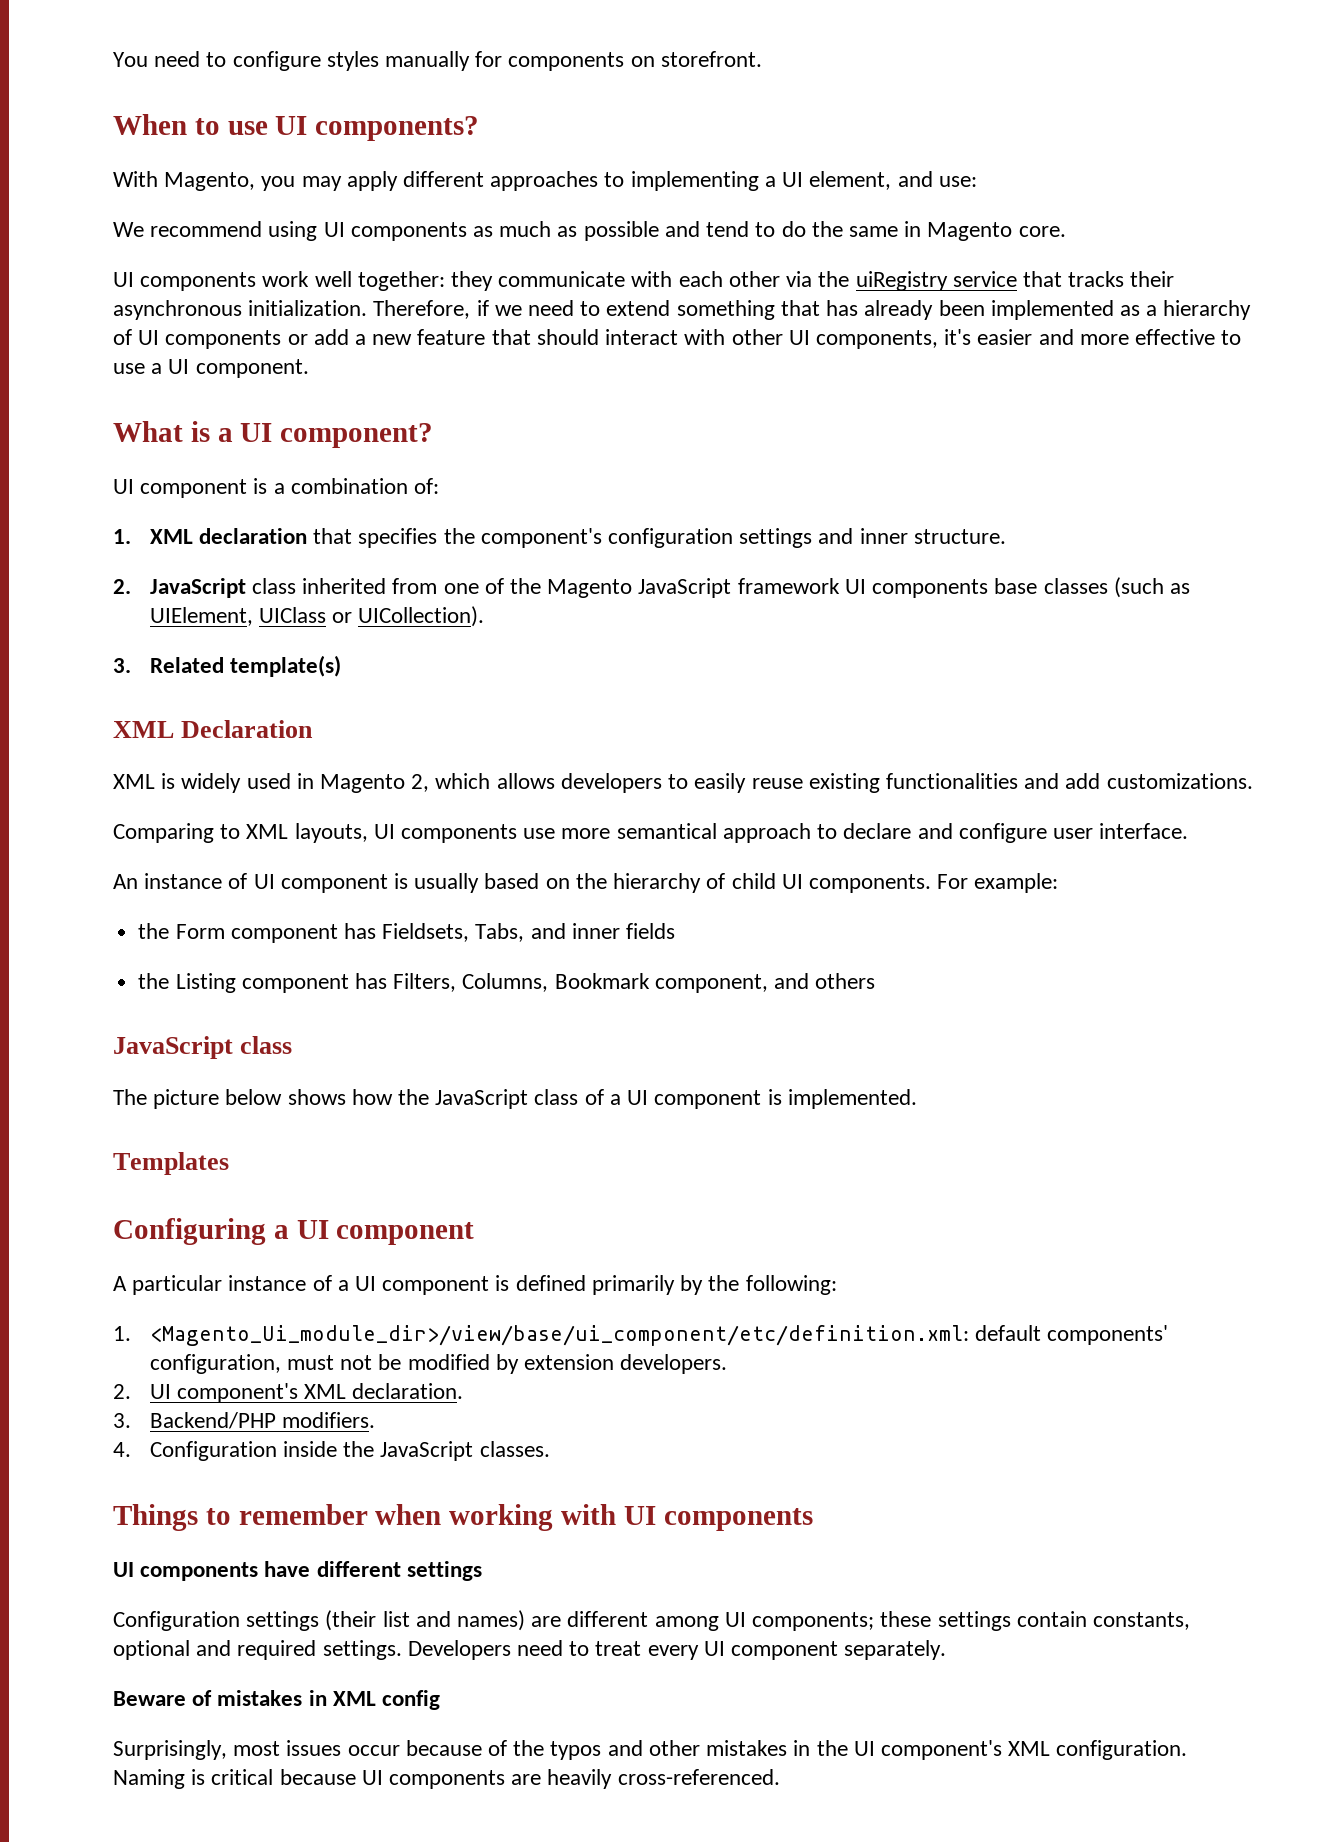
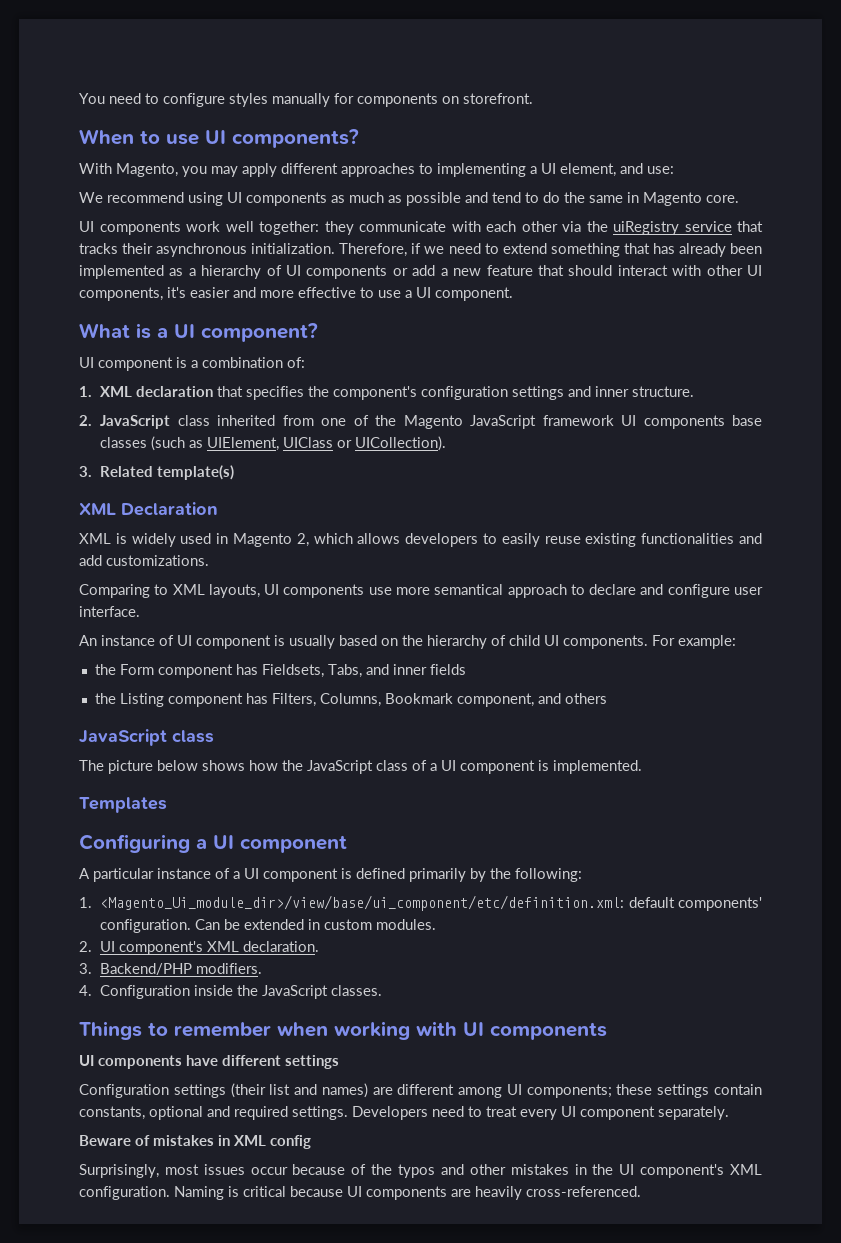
- 1. <Magento_Ui_module_dir>/view/base/ui_component/etc/definition.xml: default components' configuration, must not be modified by extension developers.
+ 1. <Magento_Ui_module_dir>/view/base/ui_component/etc/definition.xml: default components' configuration. Can be extended in custom modules.

